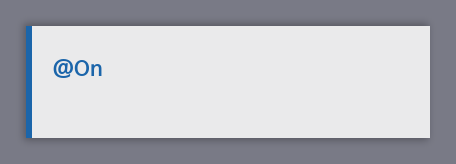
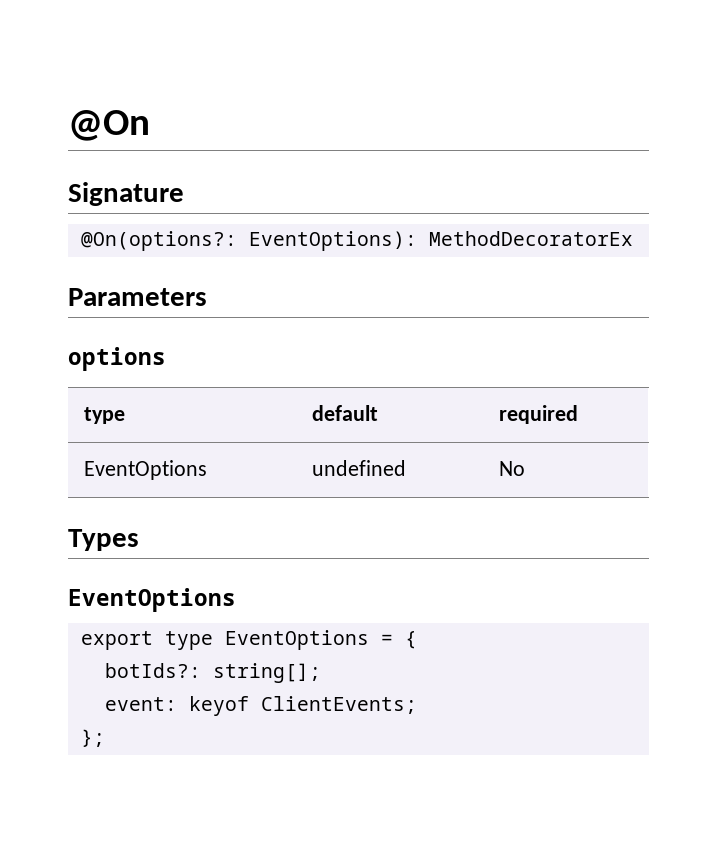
+ Signature
+ @On(options?: EventOptions): MethodDecoratorEx
+ Parameters
+ options
+ type | default | required
+ EventOptions | undefined | No
+ Types
+ EventOptions
+ export type EventOptions = {
+ botIds?: string[];
+ event: keyof ClientEvents;
+ };

